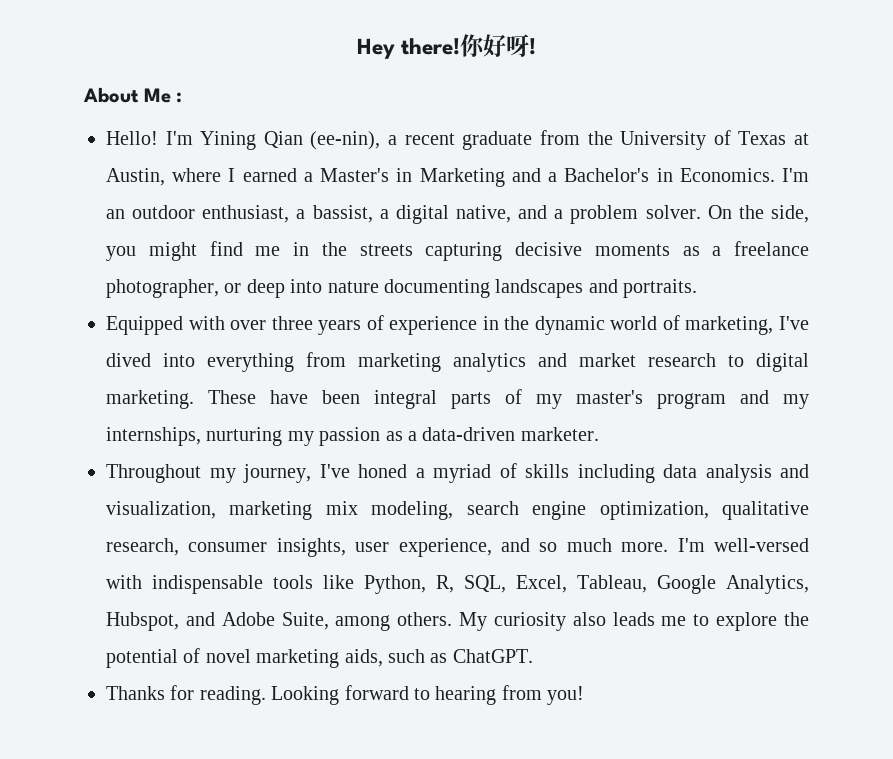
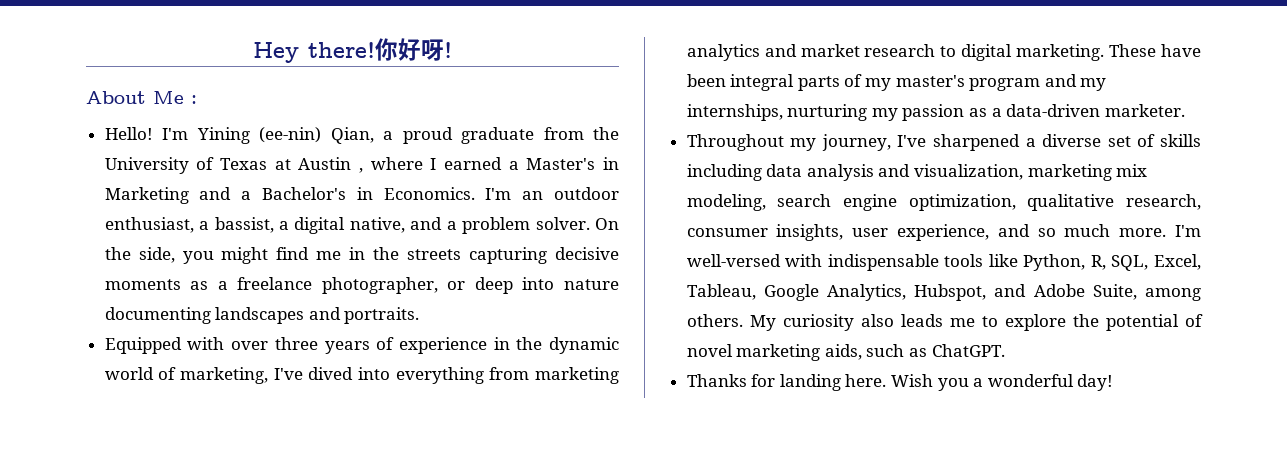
- I'm Yining Qian (ee-nin), a recent graduate from the University of Texas at Austin, where I earned a Master's in Marketing and a Bachelor's in Economics.
+ I'm Yining (ee-nin) Qian, a proud graduate from the University of Texas at Austin , where I earned a Master's in Marketing and a Bachelor's in Economics.
- Throughout my journey, I've honed a myriad of skills including data analysis and visualization, marketing mix modeling, search engine optimization, qualitative research, consumer insights, user experience, and so much more.
+ Throughout my journey, I've sharpened a diverse set of skills including data analysis and visualization, marketing mix modeling, search engine optimization, qualitative research, consumer insights, user experience, and so much more.
- Thanks for reading. Looking forward to hearing from you!
+ Thanks for landing here. Wish you a wonderful day!

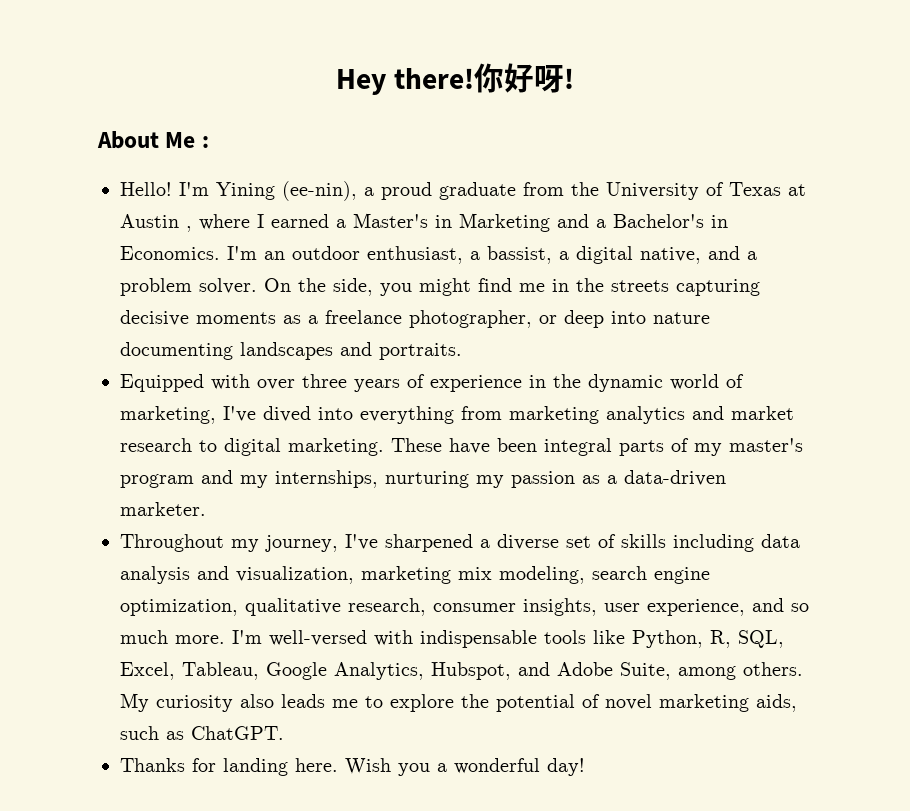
- I'm Yining (ee-nin) Qian, a proud graduate from the University of Texas at Austin , where I earned a Master's in Marketing and a Bachelor's in Economics.
+ I'm Yining (ee-nin), a proud graduate from the University of Texas at Austin , where I earned a Master's in Marketing and a Bachelor's in Economics.

